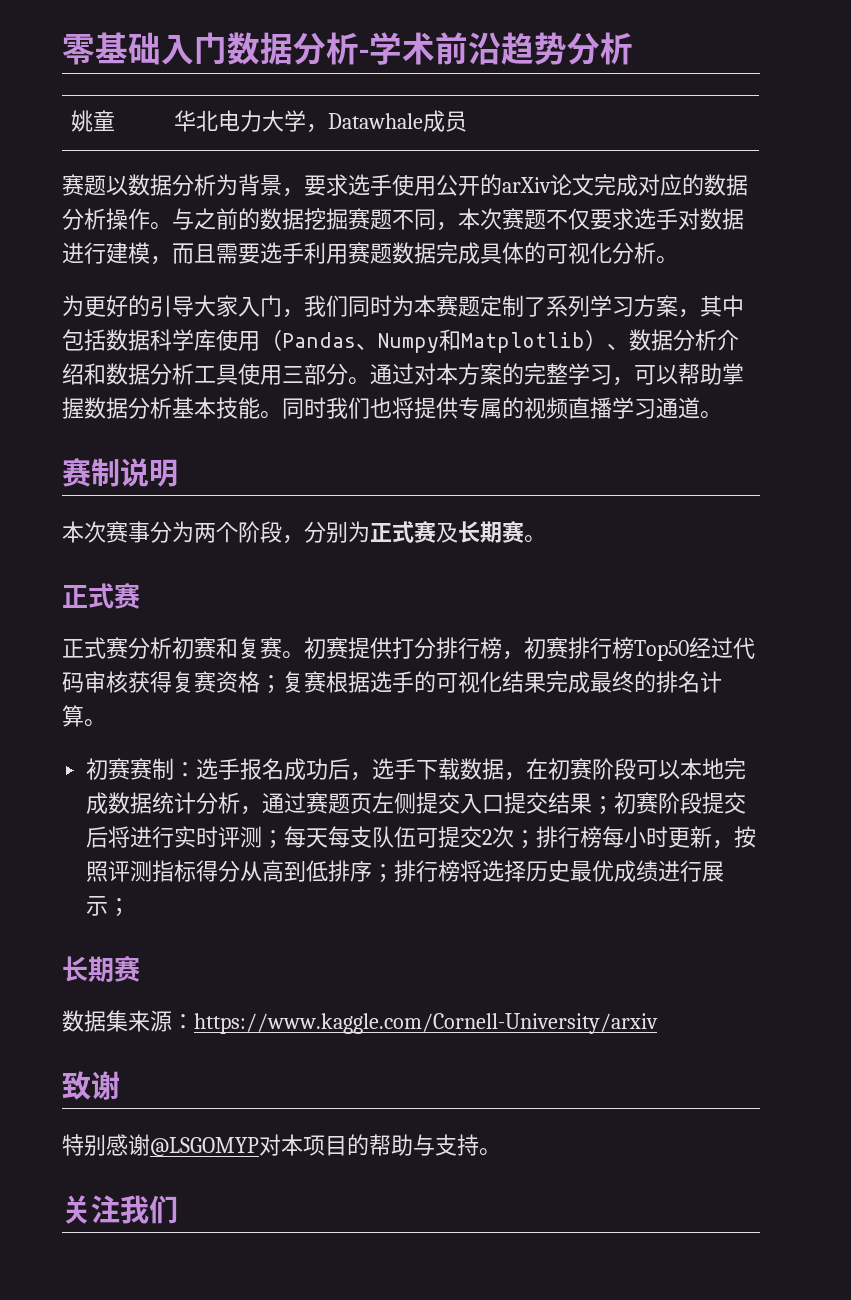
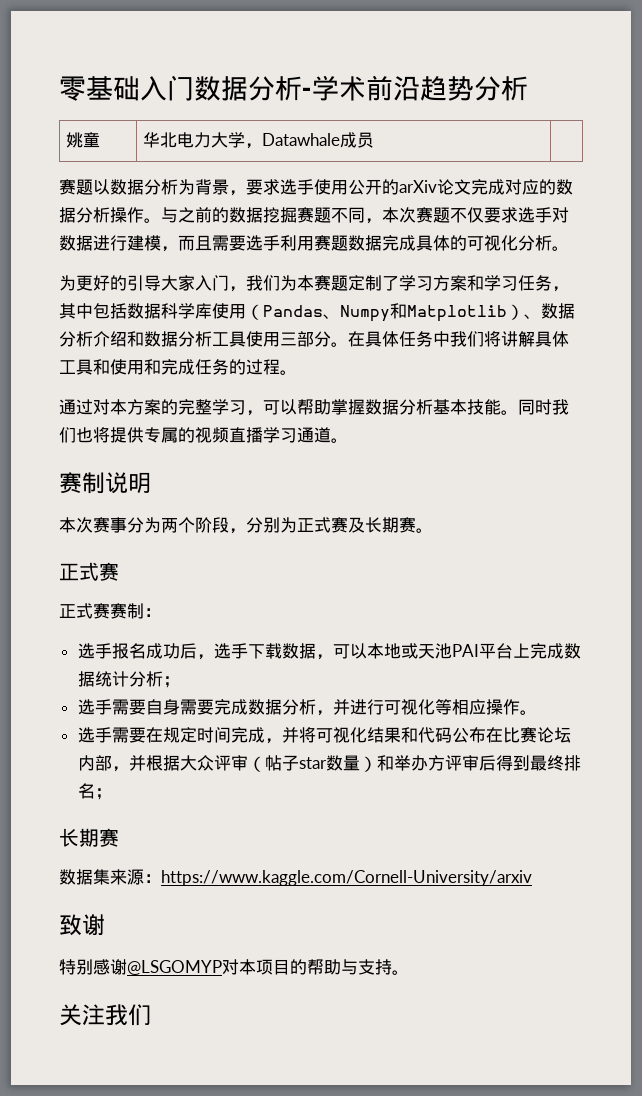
- 为更好的引导大家入门，我们同时为本赛题定制了系列学习方案，其中包括数据科学库使用（Pandas、Numpy和Matplotlib）、数据分析介绍和数据分析工具使用三部分。通过对本方案的完整学习，可以帮助掌握数据分析基本技能。
+ 为更好的引导大家入门，我们为本赛题定制了学习方案和学习任务，其中包括数据科学库使用（Pandas、Numpy和Matplotlib）、数据分析介绍和数据分析工具使用三部分。在具体任务中我们将讲解具体工具和使用和完成任务的过程。
+ 通过对本方案的完整学习，可以帮助掌握数据分析基本技能。
- 正式赛分析初赛和复赛。初赛提供打分排行榜，初赛排行榜Top50经过代码审核获得复赛资格；复赛根据选手的可视化结果完成最终的排名计算。
- 初赛赛制：选手报名成功后，选手下载数据，在初赛阶段可以本地完成数据统计分析，通过赛题页左侧提交入口提交结果；初赛阶段提交后将进行实时评测；每天每支队伍可提交2次；排行榜每小时更新，按照评测指标得分从高到低排序；排行榜将选择历史最优成绩进行展示；
+ 正式赛赛制：
+ 选手报名成功后，选手下载数据，可以本地或天池PAI平台上完成数据统计分析；
+ 选手需要自身需要完成数据分析，并进行可视化等相应操作。
+ 选手需要在规定时间完成，并将可视化结果和代码公布在比赛论坛内部，并根据大众评审（帖子star数量）和举办方评审后得到最终排名；

